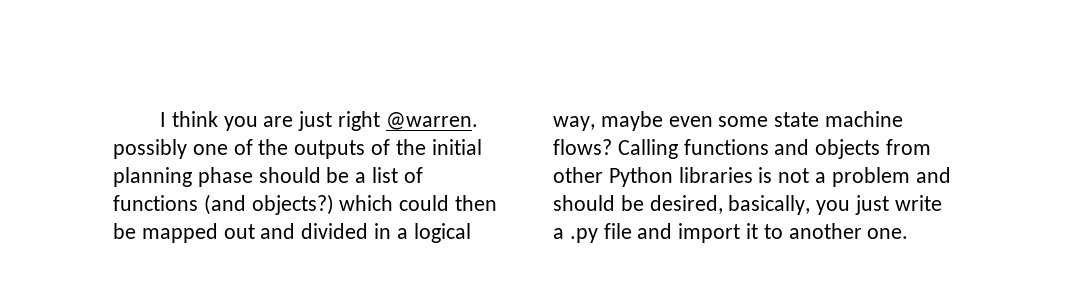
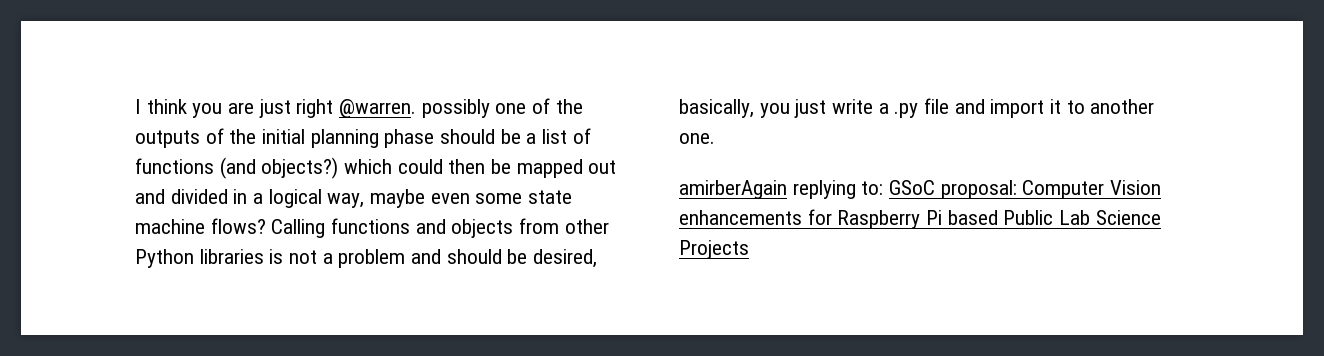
+ amirberAgain replying to: GSoC proposal: Computer Vision enhancements for Raspberry Pi based Public Lab Science Projects

